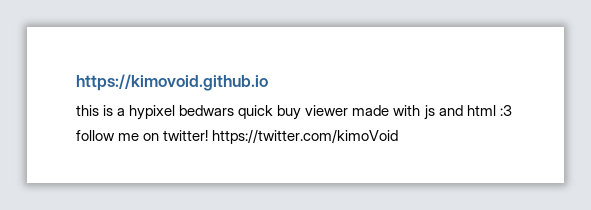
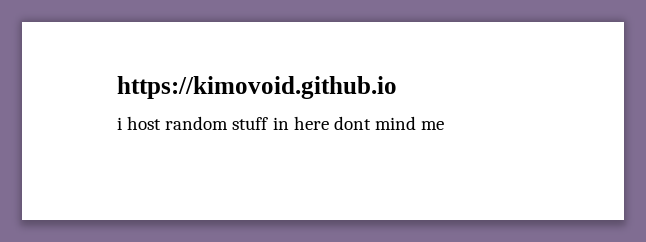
- this is a hypixel bedwars quick buy viewer made with js and html :3
- follow me on twitter! https://twitter.com/kimoVoid
+ i host random stuff in here dont mind me

